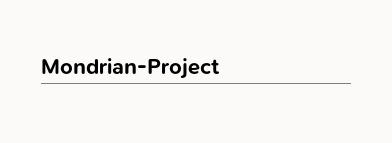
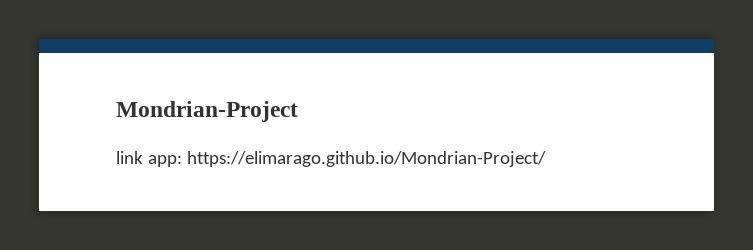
+ link app: https://elimarago.github.io/Mondrian-Project/

